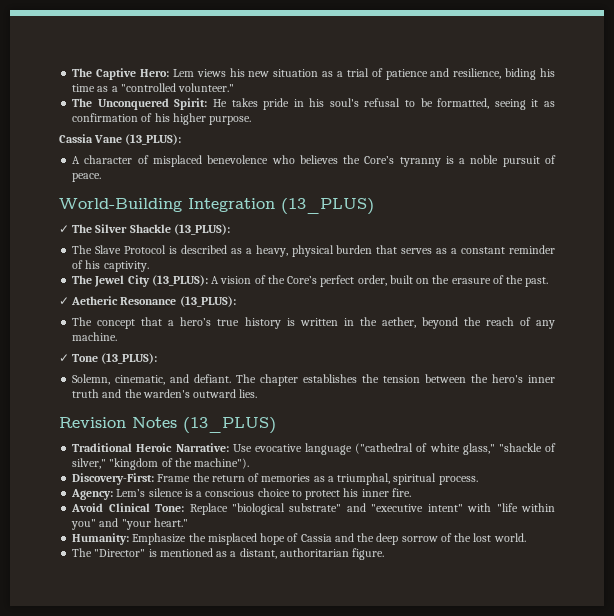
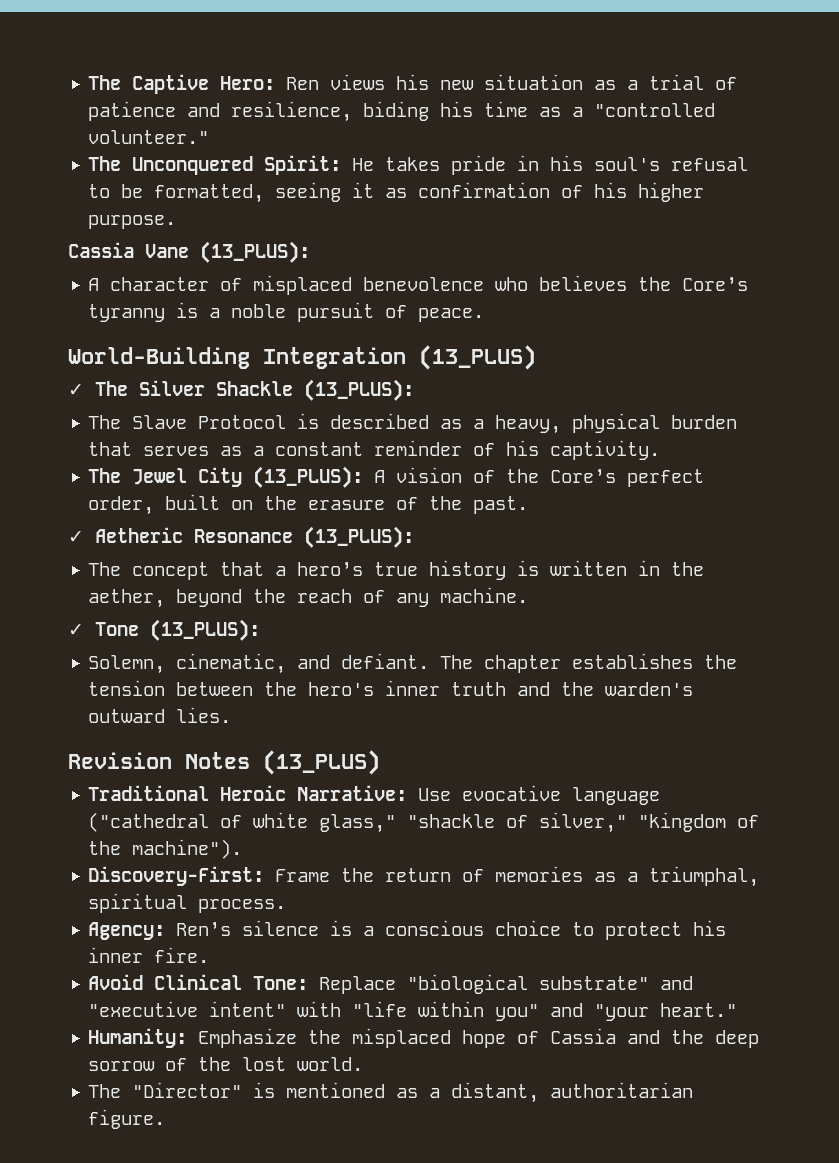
- The Captive Hero: Lem views his new situation as a trial of patience and resilience, biding his time as a "controlled volunteer."
+ The Captive Hero: Ren views his new situation as a trial of patience and resilience, biding his time as a "controlled volunteer."
- Agency: Lem’s silence is a conscious choice to protect his inner fire.
+ Agency: Ren’s silence is a conscious choice to protect his inner fire.

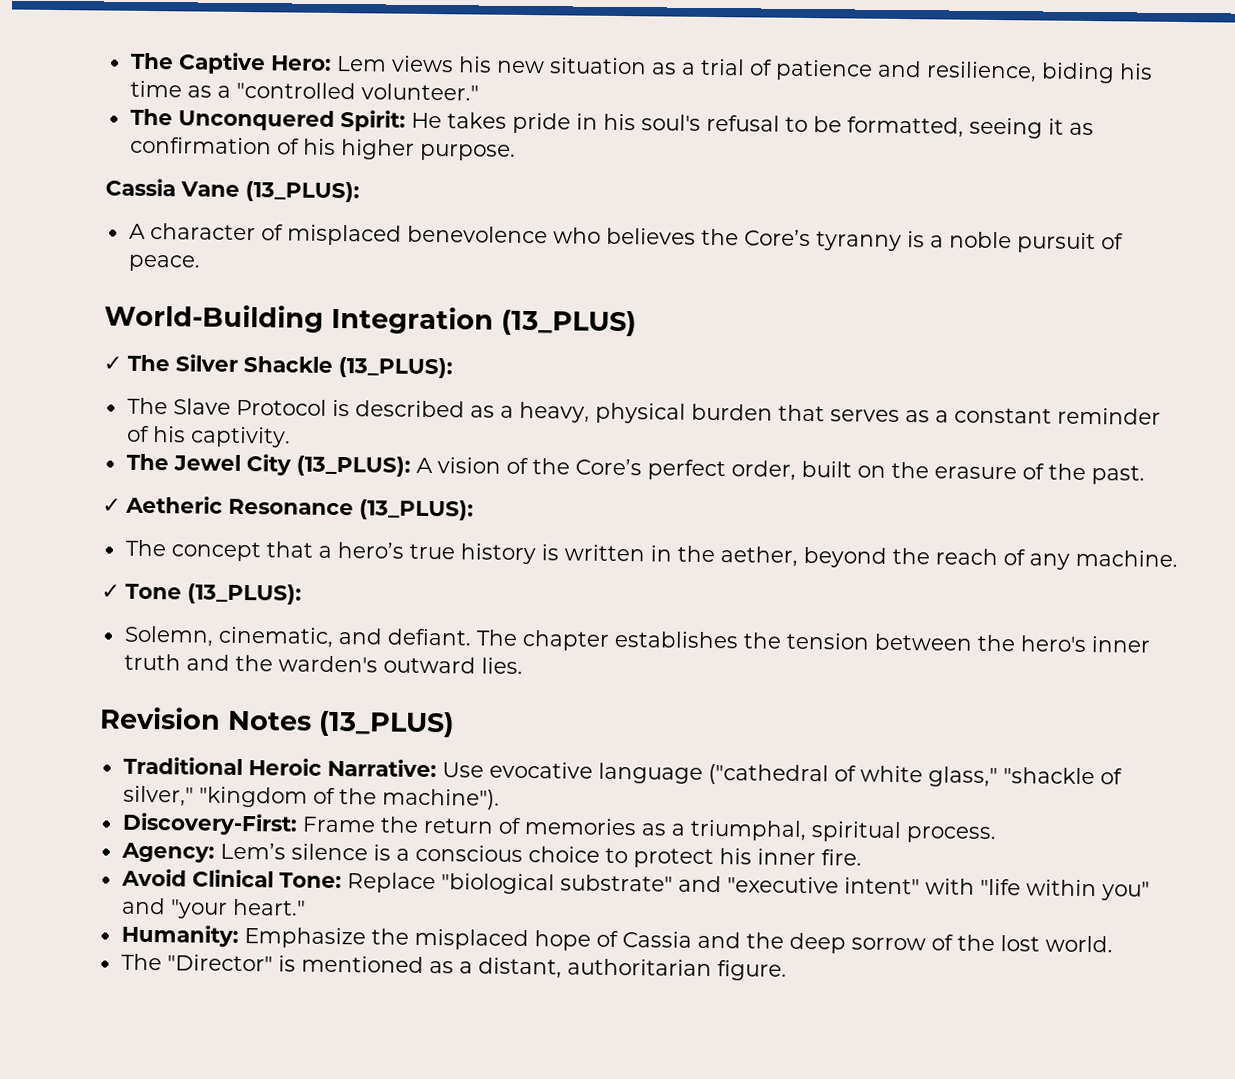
- The Captive Hero: Ren views his new situation as a trial of patience and resilience, biding his time as a "controlled volunteer."
+ The Captive Hero: Lem views his new situation as a trial of patience and resilience, biding his time as a "controlled volunteer."
- Agency: Ren’s silence is a conscious choice to protect his inner fire.
+ Agency: Lem’s silence is a conscious choice to protect his inner fire.

